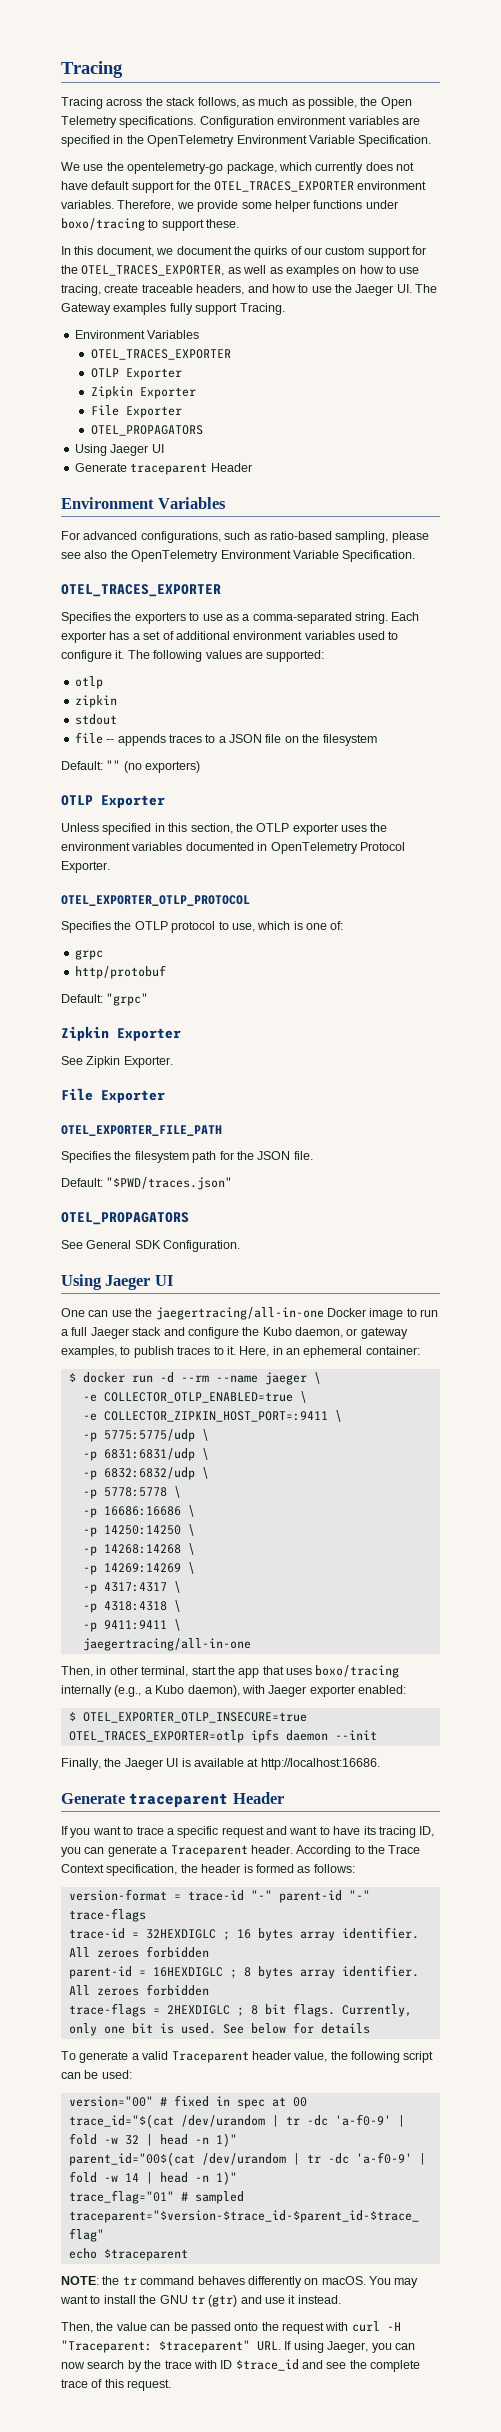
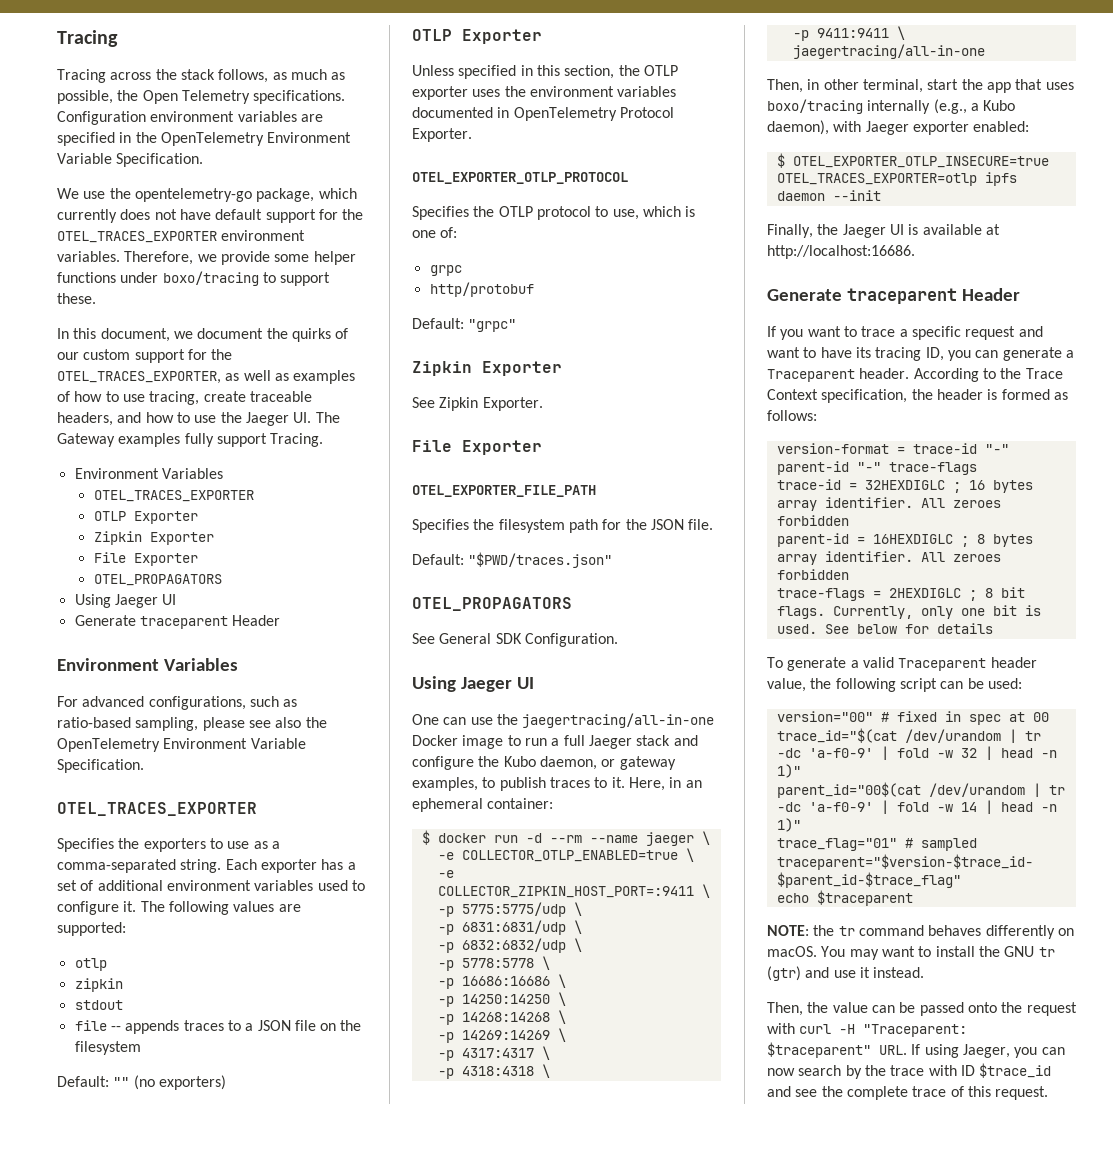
- In this document, we document the quirks of our custom support for the OTEL_TRACES_EXPORTER, as well as examples on how to use tracing, create traceable headers, and how to use the Jaeger UI. The Gateway examples fully support Tracing.
+ In this document, we document the quirks of our custom support for the OTEL_TRACES_EXPORTER, as well as examples of how to use tracing, create traceable headers, and how to use the Jaeger UI. The Gateway examples fully support Tracing.

